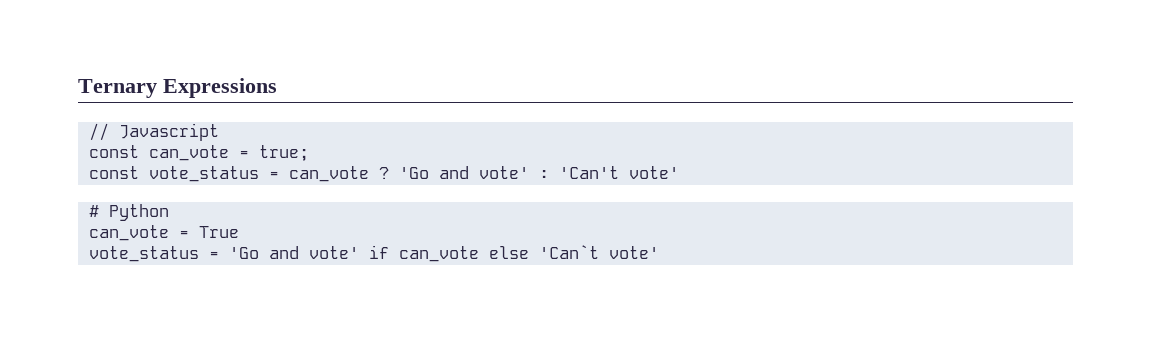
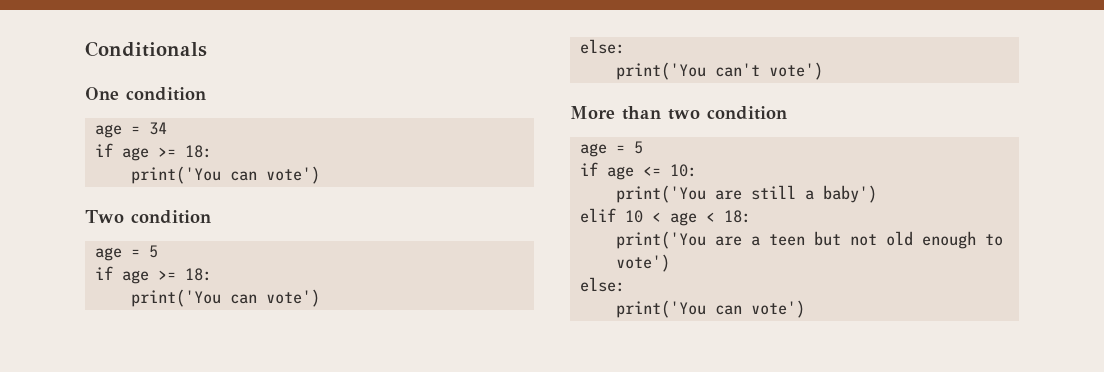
- Ternary Expressions
- // Javascript
- const can_vote = true;
- const vote_status = can_vote ? 'Go and vote' : 'Can't vote'
- # Python
- can_vote = True
- vote_status = 'Go and vote' if can_vote else 'Can`t vote'
+ Conditionals
+ One condition
+ age = 34
+ if age >= 18:
+ print('You can vote')
+ Two condition
+ age = 5
+ if age >= 18:
+ print('You can vote')
+ else:
+ print('You can't vote')
+ More than two condition
+ age = 5
+ if age <= 10:
+ print('You are still a baby')
+ elif 10 < age < 18:
+ print('You are a teen but not old enough to vote')
+ else:
+ print('You can vote')

